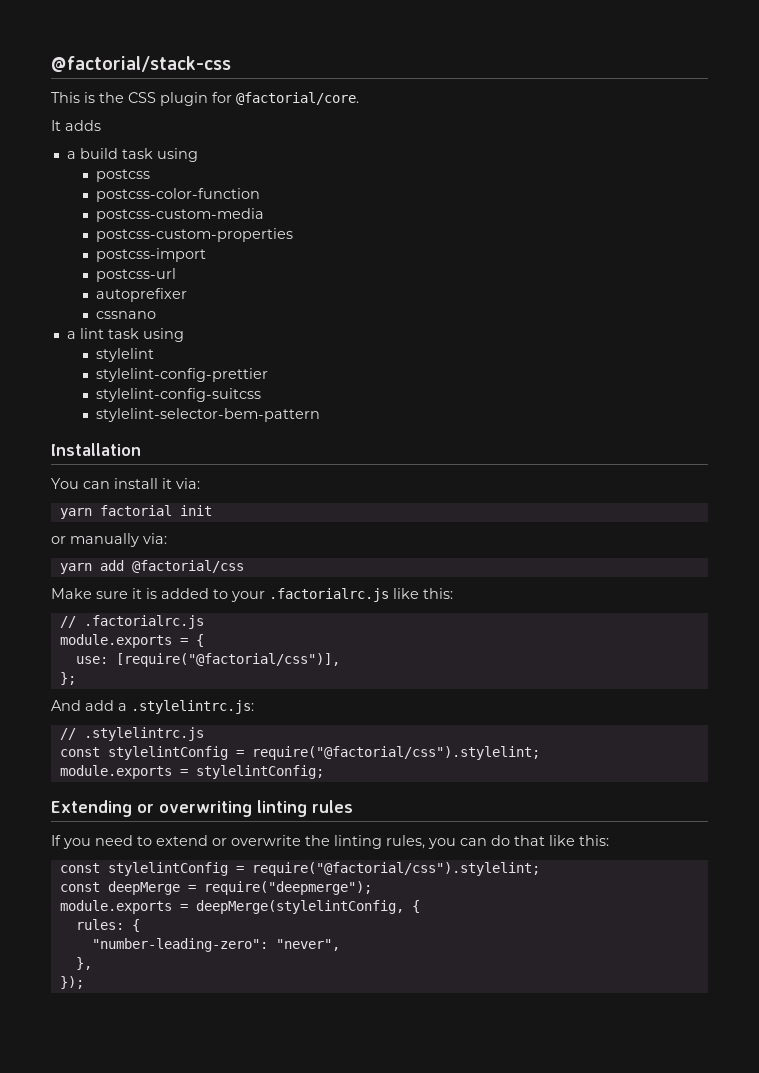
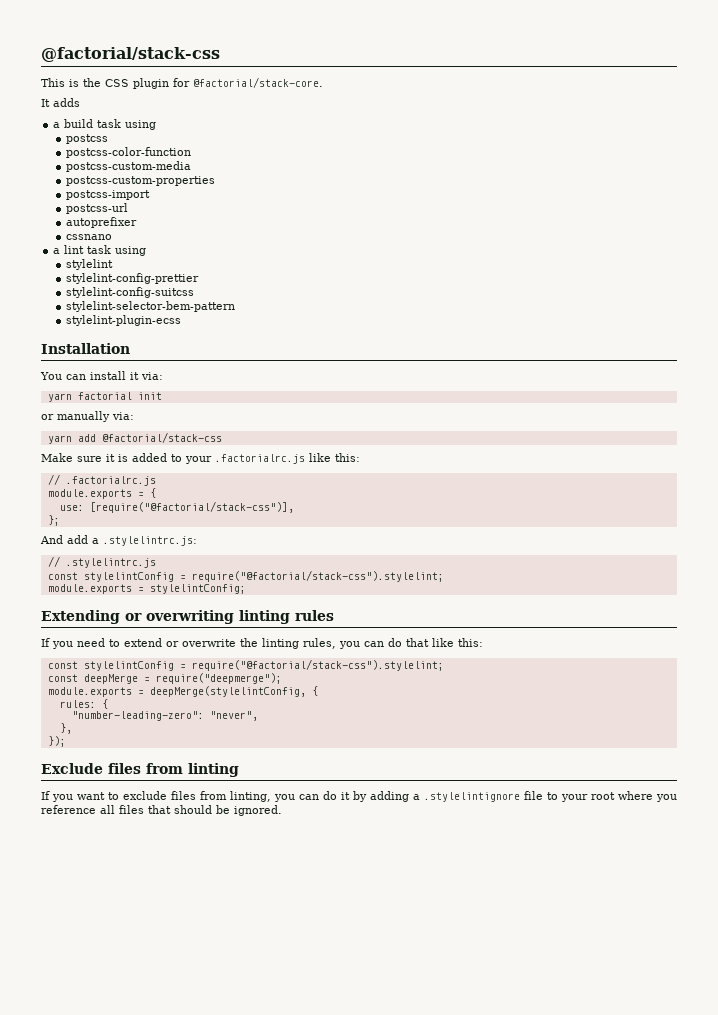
- This is the CSS plugin for @factorial/core.
+ This is the CSS plugin for @factorial/stack-core.
+ stylelint-plugin-ecss
- yarn add @factorial/css
+ yarn add @factorial/stack-css
- use: [require("@factorial/css")],
+ use: [require("@factorial/stack-css")],
  // .stylelintrc.js
- const stylelintConfig = require("@factorial/css").stylelint;
+ const stylelintConfig = require("@factorial/stack-css").stylelint;
  If you need to extend or overwrite the linting rules, you can do that like this:
- const stylelintConfig = require("@factorial/css").stylelint;
+ const stylelintConfig = require("@factorial/stack-css").stylelint;
+ Exclude files from linting
+ If you want to exclude files from linting, you can do it by adding a .stylelintignore file to your root where you reference all files that should be ignored.

